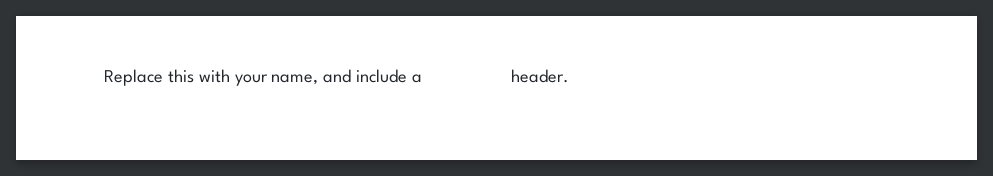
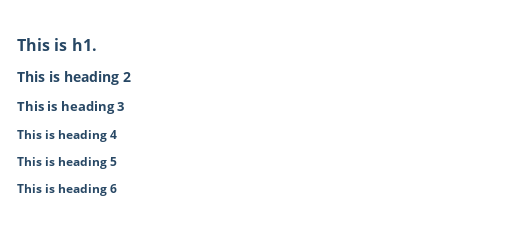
- Replace this with your name, and include a header.
+ This is h1.
+ This is heading 2
+ This is heading 3
+ This is heading 4
+ This is heading 5
+ This is heading 6

